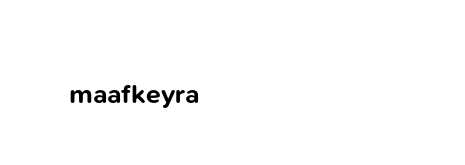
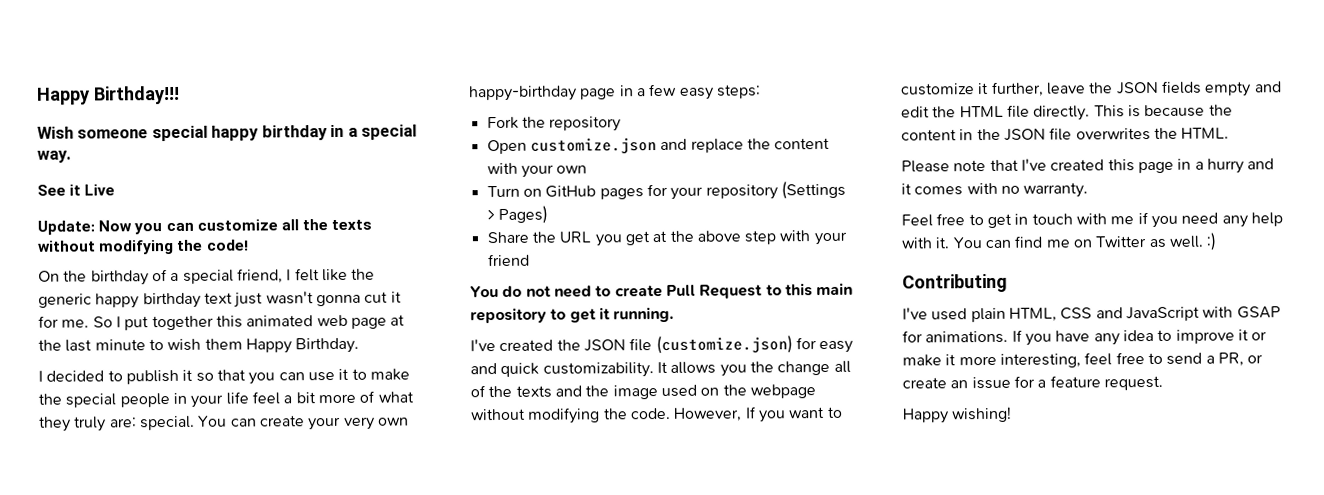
- maafkeyra
+ Happy Birthday!!!
+ Wish someone special happy birthday in a special way.
+ See it Live
+ Update: Now you can customize all the texts without modifying the code!
+ On the birthday of a special friend, I felt like the generic happy birthday text just wasn't gonna cut it for me. So I put together this animated web page at the last minute to wish them Happy Birthday.
+ I decided to publish it so that you can use it to make the special people in your life feel a bit more of what they truly are: special. You can create your very own happy-birthday page in a few easy steps:
+ Fork the repository
+ Open customize.json and replace the content with your own
+ Turn on GitHub pages for your repository (Settings > Pages)
+ Share the URL you get at the above step with your friend
+ You do not need to create Pull Request to this main repository to get it running.
+ I've created the JSON file (customize.json) for easy and quick customizability. It allows you the change all of the texts and the image used on the webpage without modifying the code. However, If you want to customize it further, leave the JSON fields empty and edit the HTML file directly. This is because the content in the JSON file overwrites the HTML.
+ Please note that I've created this page in a hurry and it comes with no warranty.
+ Feel free to get in touch with me if you need any help with it. You can find me on Twitter as well. :)
+ Contributing
+ I've used plain HTML, CSS and JavaScript with GSAP for animations. If you have any idea to improve it or make it more interesting, feel free to send a PR, or create an issue for a feature request.
+ Happy wishing!

